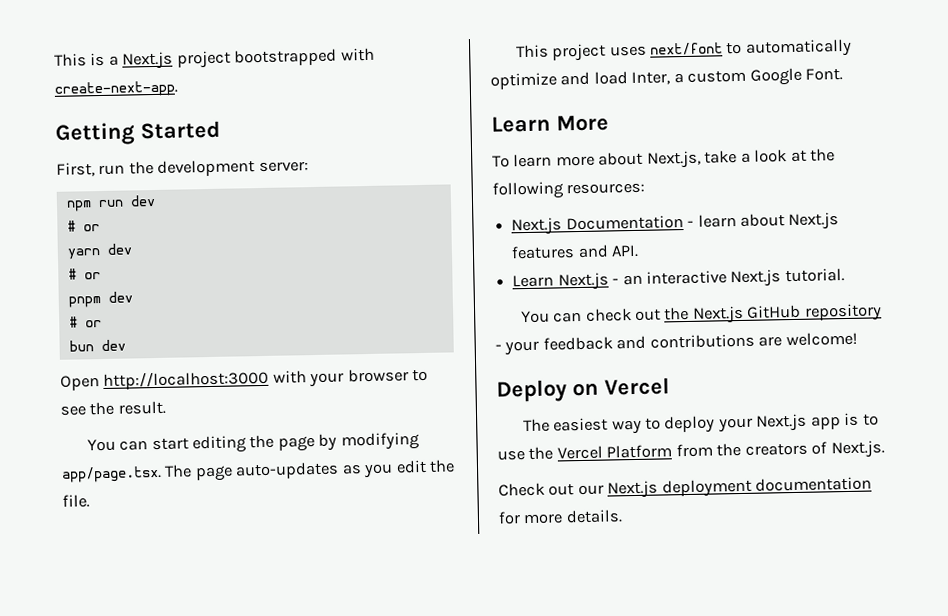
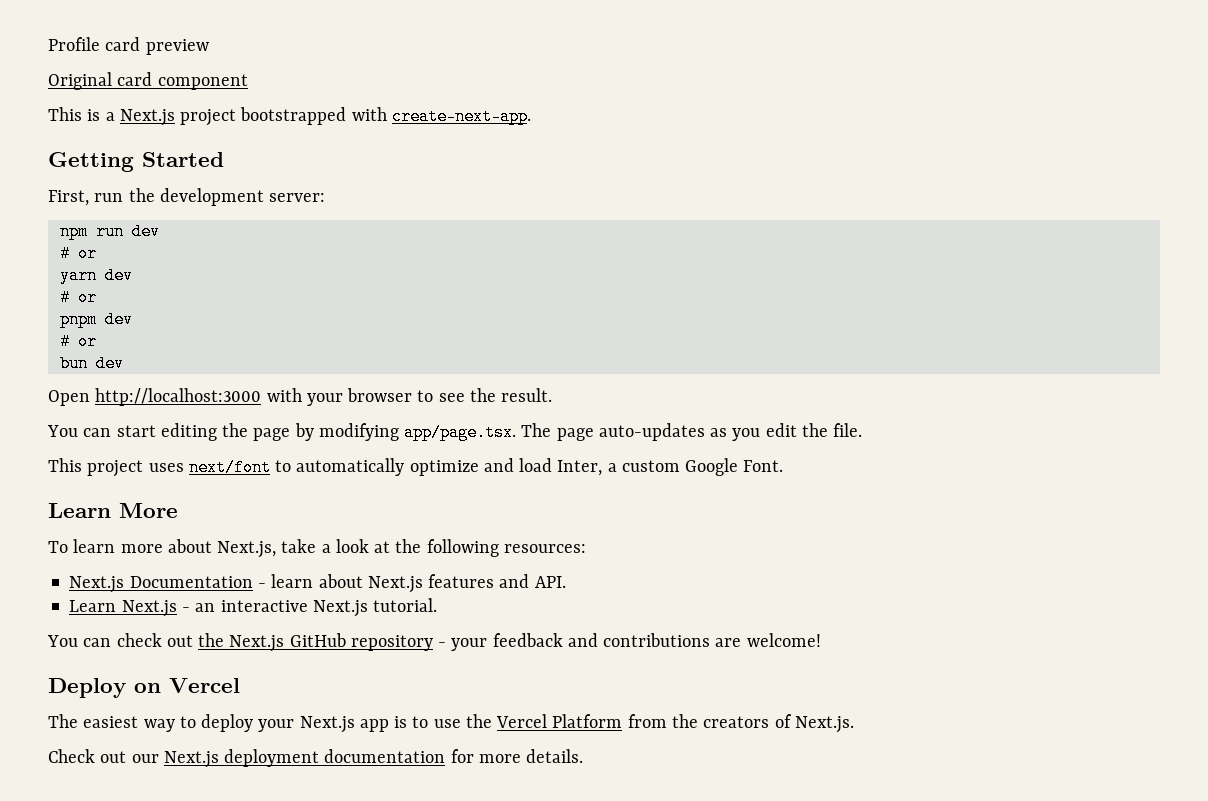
+ Profile card preview
+ Original card component

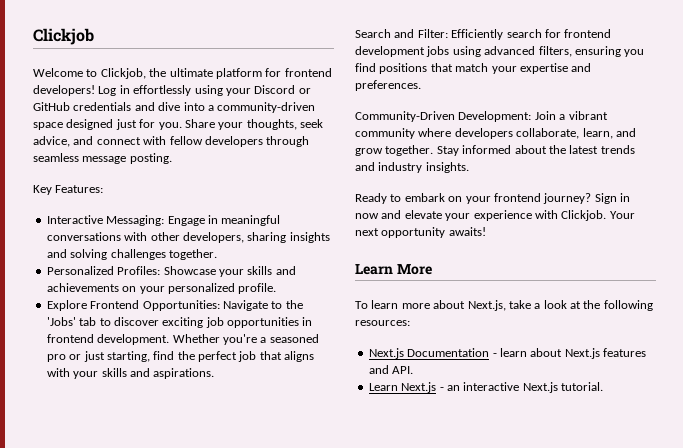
- Profile card preview
- Original card component
- This is a Next.js project bootstrapped with create-next-app.
- Getting Started
- First, run the development server:
- npm run dev
- # or
- yarn dev
- # or
- pnpm dev
- # or
- bun dev
- Open http://localhost:3000 with your browser to see the result.
- You can start editing the page by modifying app/page.tsx. The page auto-updates as you edit the file.
- This project uses next/font to automatically optimize and load Inter, a custom Google Font.
+ Clickjob
+ Welcome to Clickjob, the ultimate platform for frontend developers! Log in effortlessly using your Discord or GitHub credentials and dive into a community-driven space designed just for you. Share your thoughts, seek advice, and connect with fellow developers through seamless message posting.
+ Key Features:
+ Interactive Messaging: Engage in meaningful conversations with other developers, sharing insights and solving challenges together.
+ Personalized Profiles: Showcase your skills and achievements on your personalized profile.
+ Explore Frontend Opportunities: Navigate to the 'Jobs' tab to discover exciting job opportunities in frontend development. Whether you're a seasoned pro or just starting, find the perfect job that aligns with your skills and aspirations.
+ Search and Filter: Efficiently search for frontend development jobs using advanced filters, ensuring you find positions that match your expertise and preferences.
+ Community-Driven Development: Join a vibrant community where developers collaborate, learn, and grow together. Stay informed about the latest trends and industry insights.
+ Ready to embark on your frontend journey? Sign in now and elevate your experience with Clickjob. Your next opportunity awaits!
- You can check out the Next.js GitHub repository - your feedback and contributions are welcome!
- Deploy on Vercel
- The easiest way to deploy your Next.js app is to use the Vercel Platform from the creators of Next.js.
- Check out our Next.js deployment documentation for more details.

